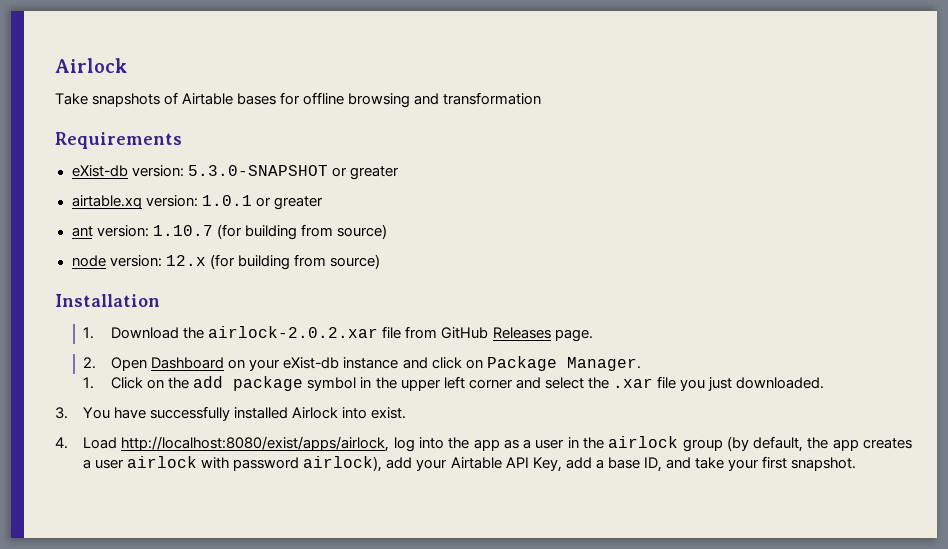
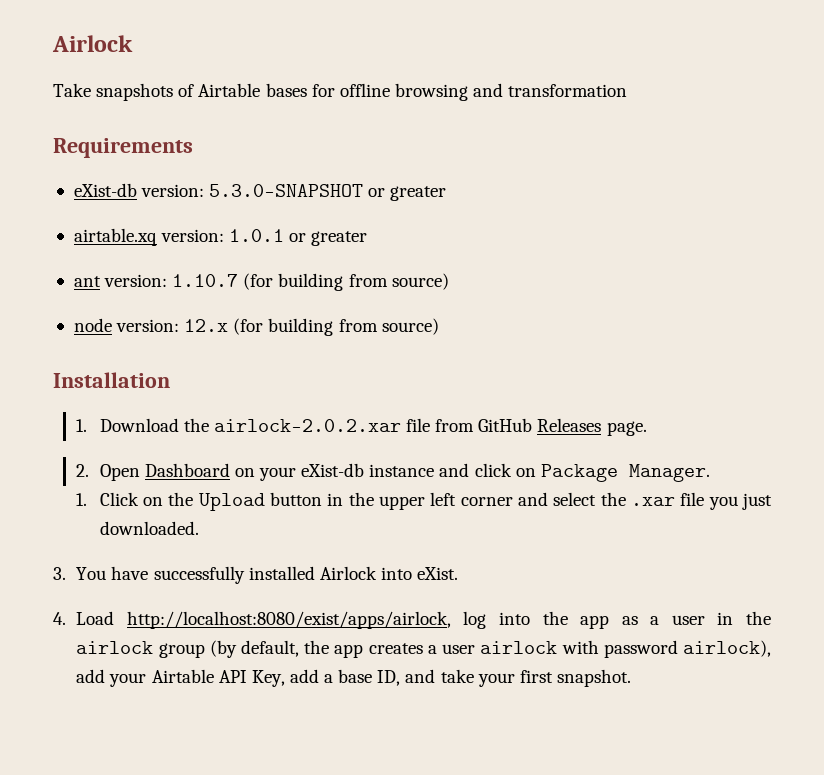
- 1. Click on the add package symbol in the upper left corner and select the .xar file you just downloaded.
+ 1. Click on the Upload button in the upper left corner and select the .xar file you just downloaded.
- 3. You have successfully installed Airlock into exist.
+ 3. You have successfully installed Airlock into eXist.

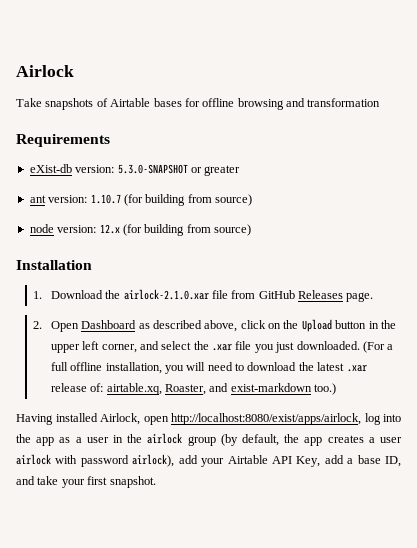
- airtable.xq version: 1.0.1 or greater
- 1. Download the airlock-2.0.2.xar file from GitHub Releases page.
+ 1. Download the airlock-2.1.0.xar file from GitHub Releases page.
- 2. Open Dashboard on your eXist-db instance and click on Package Manager.
- 1. Click on the Upload button in the upper left corner and select the .xar file you just downloaded.
- 3. You have successfully installed Airlock into eXist.
- 4. Load http://localhost:8080/exist/apps/airlock, log into the app as a user in the airlock group (by default, the app creates a user airlock with password airlock), add your Airtable API Key, add a base ID, and take your first snapshot.
+ 2. Open Dashboard as described above, click on the Upload button in the upper left corner, and select the .xar file you just downloaded. (For a full offline installation, you will need to download the latest .xar release of: airtable.xq, Roaster, and exist-markdown too.)
+ Having installed Airlock, open http://localhost:8080/exist/apps/airlock, log into the app as a user in the airlock group (by default, the app creates a user airlock with password airlock), add your Airtable API Key, add a base ID, and take your first snapshot.

